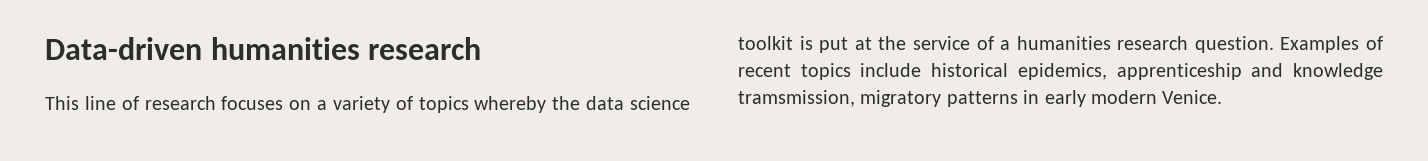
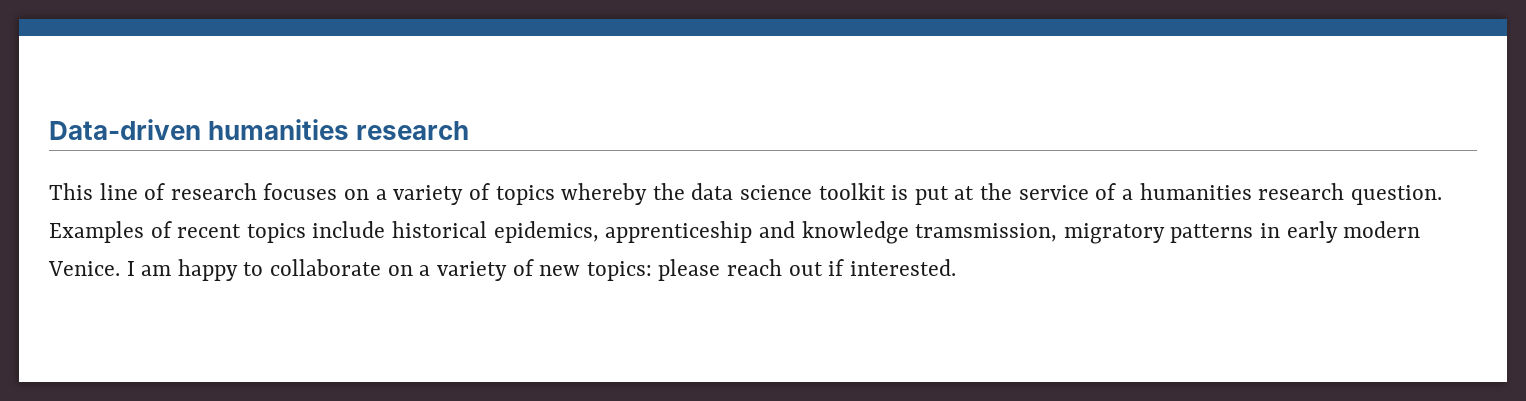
+ I am happy to collaborate on a variety of new topics: please reach out if interested.

